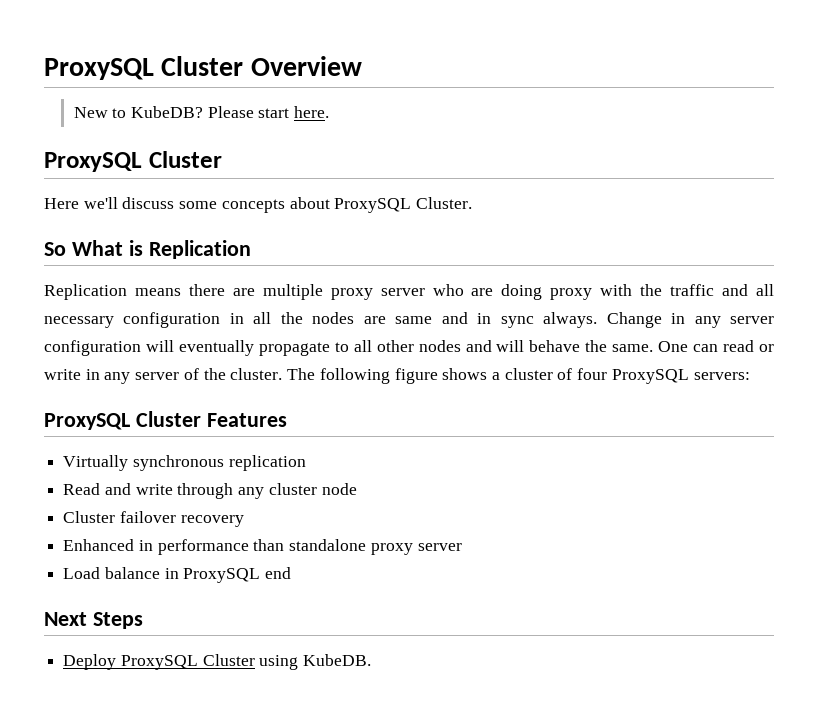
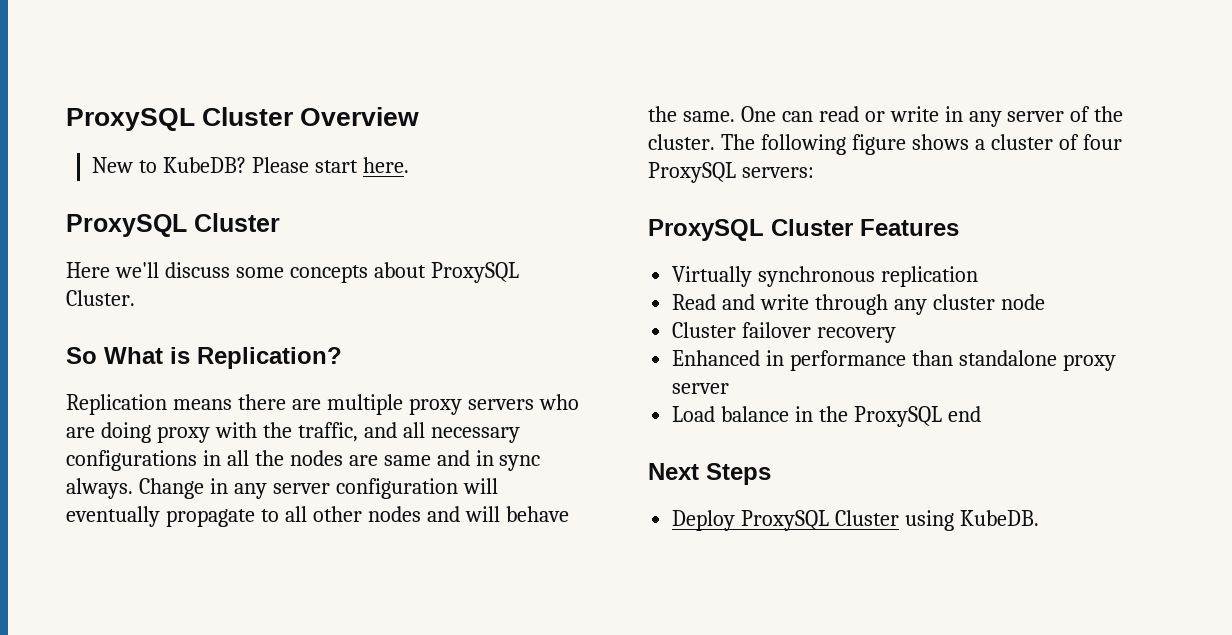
- So What is Replication
+ So What is Replication?
- Replication means there are multiple proxy server who are doing proxy with the traffic and all necessary configuration in all the nodes are same and in sync always.
+ Replication means there are multiple proxy servers who are doing proxy with the traffic, and all necessary configurations in all the nodes are same and in sync always.
- Load balance in ProxySQL end
+ Load balance in the ProxySQL end

